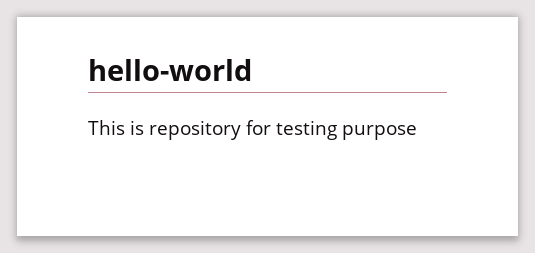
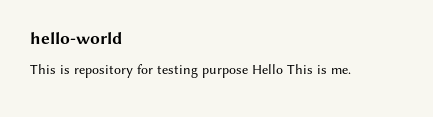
- This is repository for testing purpose
+ This is repository for testing purpose Hello This is me.

